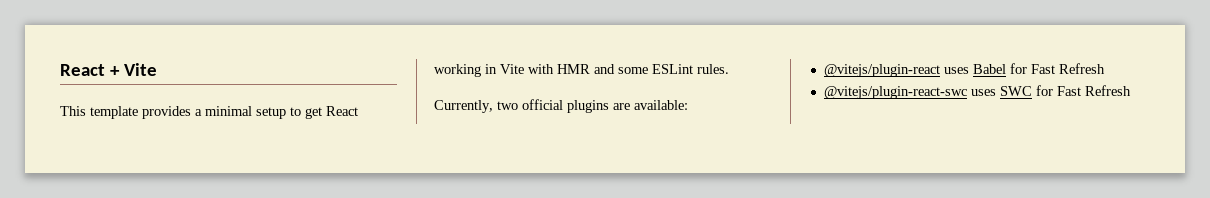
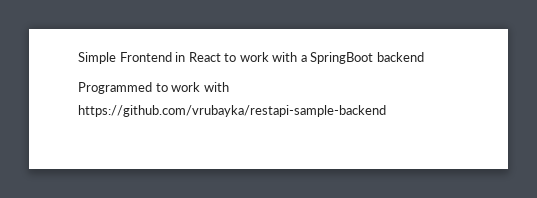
- React + Vite
- This template provides a minimal setup to get React working in Vite with HMR and some ESLint rules.
- Currently, two official plugins are available:
- @vitejs/plugin-react uses Babel for Fast Refresh
- @vitejs/plugin-react-swc uses SWC for Fast Refresh
+ Simple Frontend in React to work with a SpringBoot backend
+ Programmed to work with https://github.com/vrubayka/restapi-sample-backend

